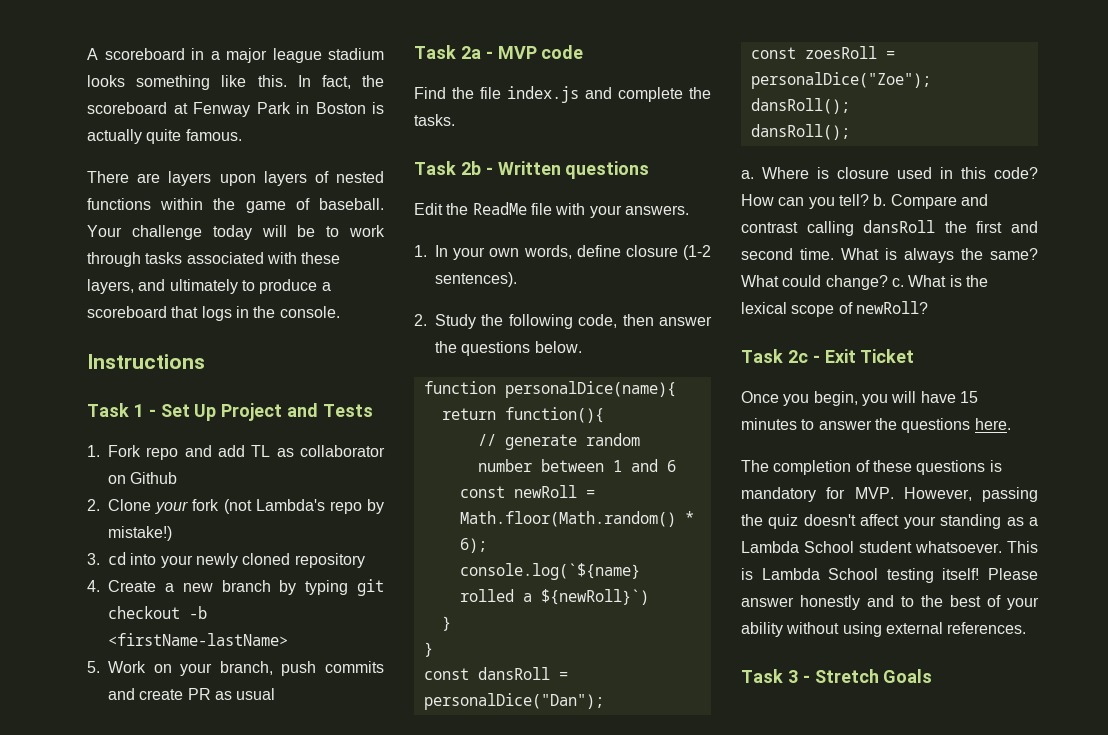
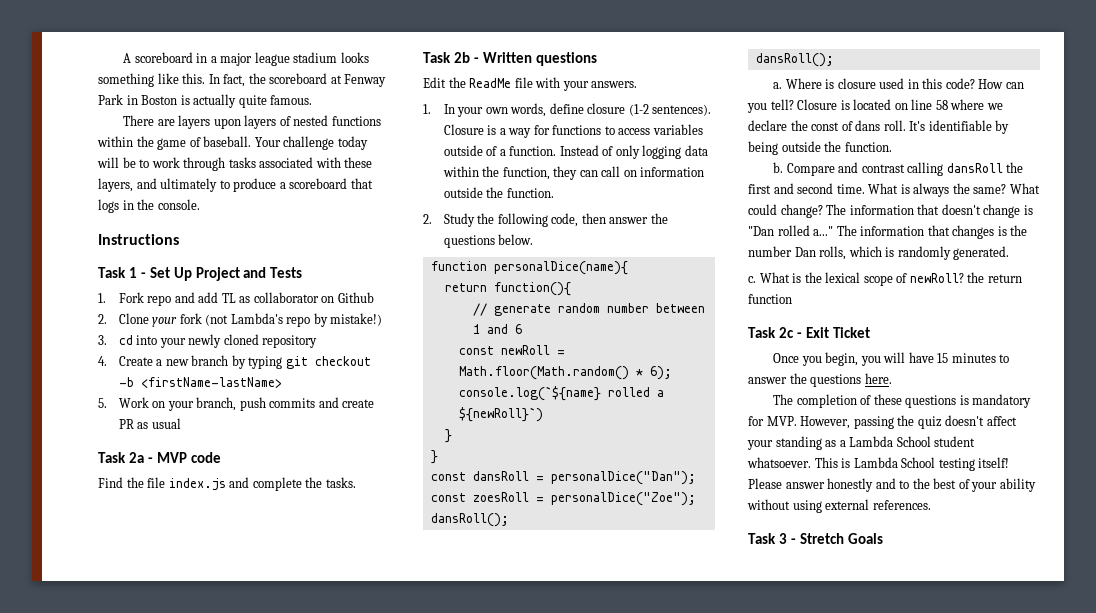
+ Closure is a way for functions to access variables outside of a function. Instead of only logging data within the function, they can call on information outside the function.
- How can you tell? b.
+ How can you tell? Closure is located on line 58 where we declare the const of dans roll. It's identifiable by being outside the function.
+ b.
- What could change? c.
+ What could change? The information that doesn't change is "Dan rolled a..." The information that changes is the number Dan rolls, which is randomly generated.
+ c.
- What is the lexical scope of newRoll?
+ What is the lexical scope of newRoll? the return function

